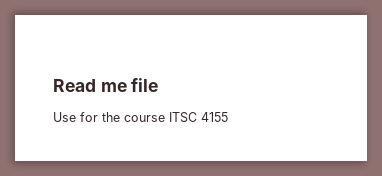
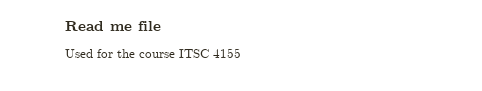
- Use for the course ITSC 4155
+ Used for the course ITSC 4155

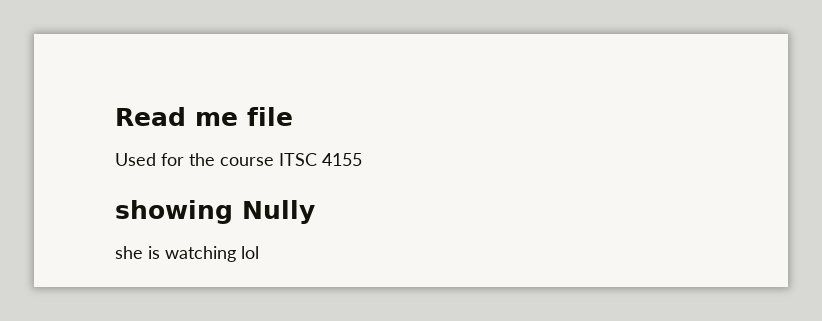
+ showing Nully
+ she is watching lol

